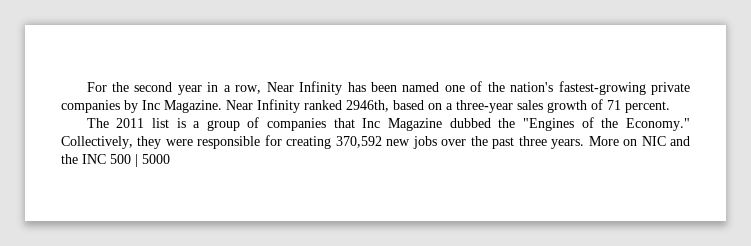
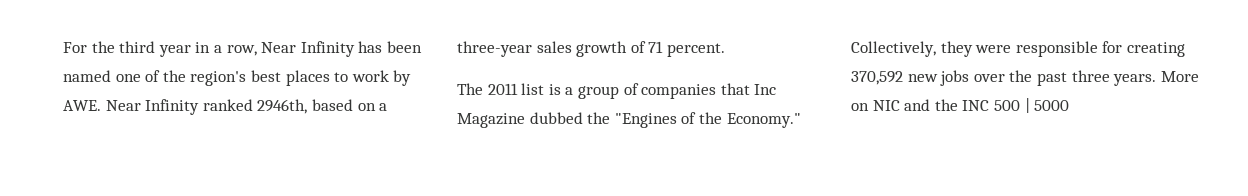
- For the second year in a row, Near Infinity has been named one of the nation's fastest-growing private companies by Inc Magazine. Near Infinity ranked 2946th, based on a three-year sales growth of 71 percent.
+ For the third year in a row, Near Infinity has been named one of the region's best places to work by AWE. Near Infinity ranked 2946th, based on a three-year sales growth of 71 percent.

